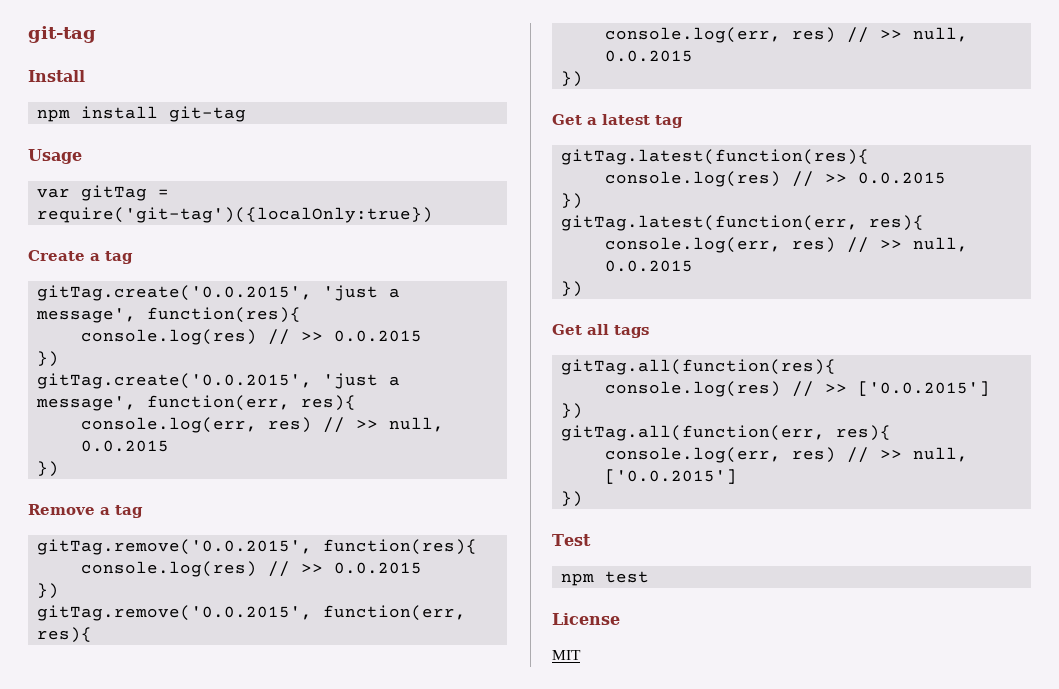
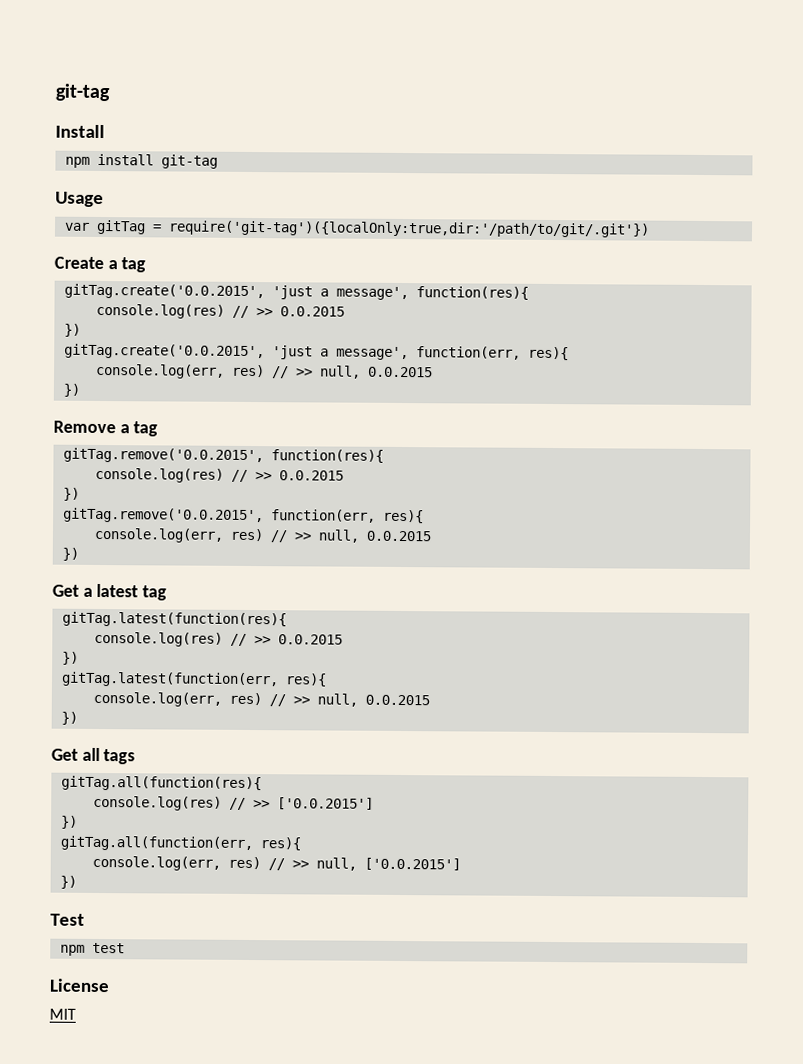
- var gitTag = require('git-tag')({localOnly:true})
+ var gitTag = require('git-tag')({localOnly:true,dir:'/path/to/git/.git'})

